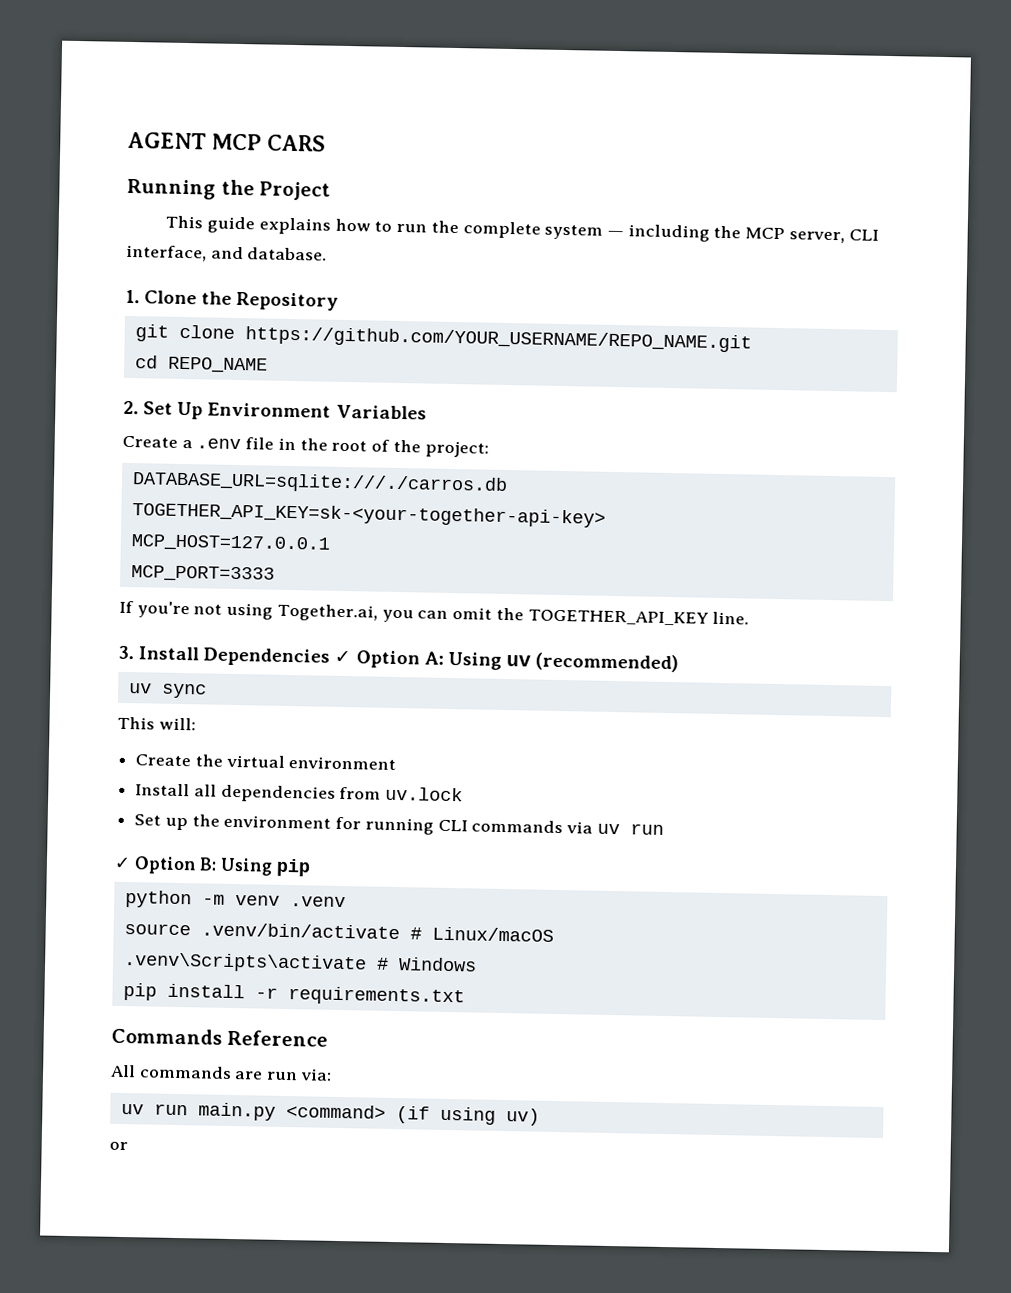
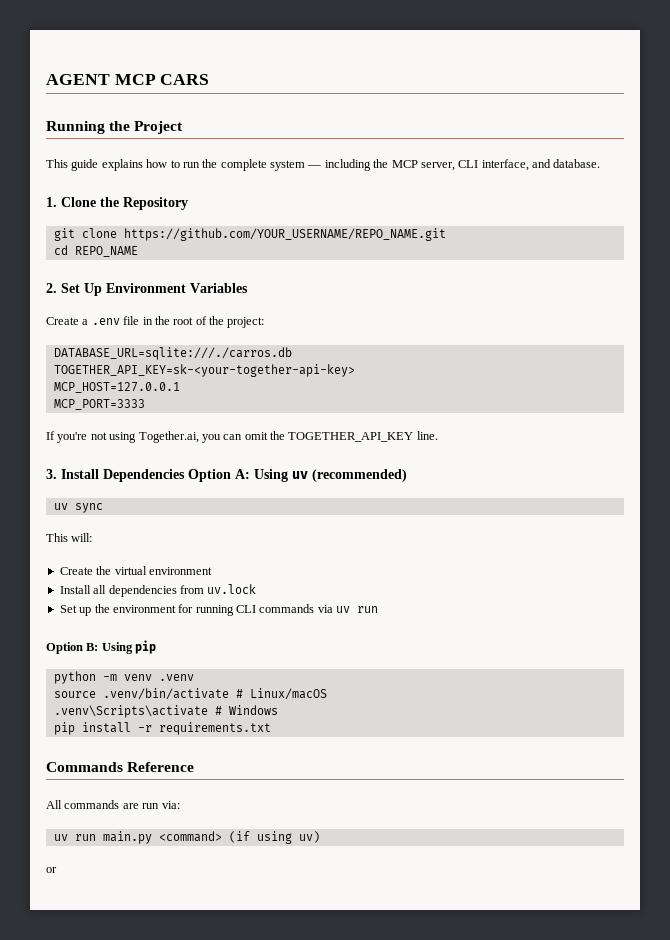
- 3. Install Dependencies ✓ Option A: Using uv (recommended)
+ 3. Install Dependencies Option A: Using uv (recommended)
- ✓ Option B: Using pip
+ Option B: Using pip

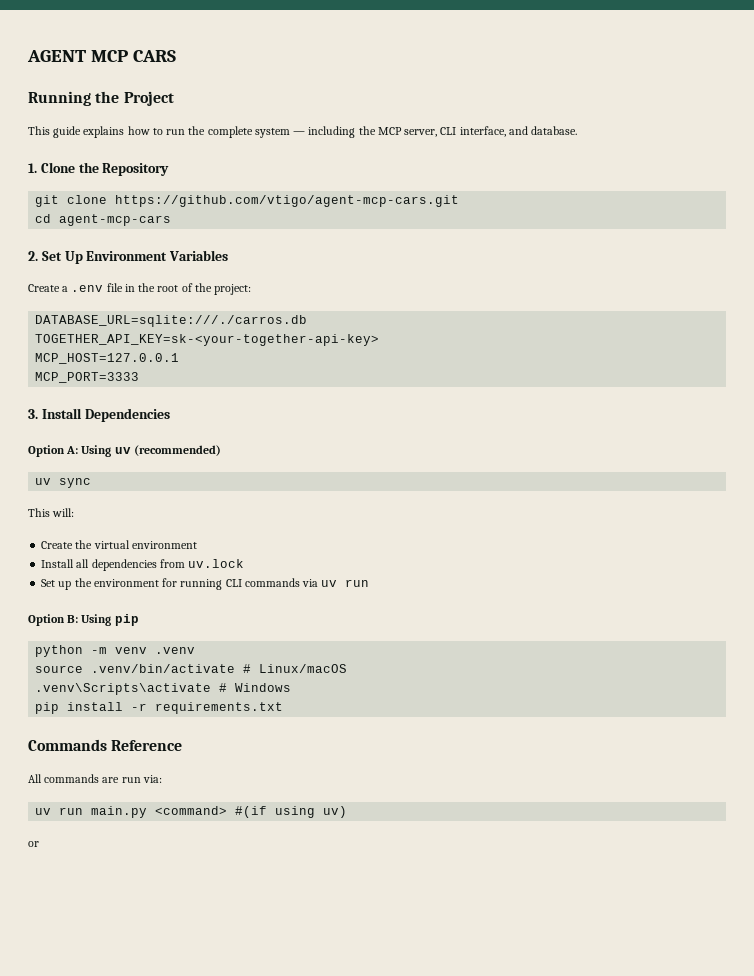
- git clone https://github.com/YOUR_USERNAME/REPO_NAME.git
+ git clone https://github.com/vtigo/agent-mcp-cars.git
- cd REPO_NAME
+ cd agent-mcp-cars
- If you're not using Together.ai, you can omit the TOGETHER_API_KEY line.
- 3. Install Dependencies Option A: Using uv (recommended)
+ 3. Install Dependencies
+ Option A: Using uv (recommended)
- uv run main.py <command> (if using uv)
+ uv run main.py <command> #(if using uv)

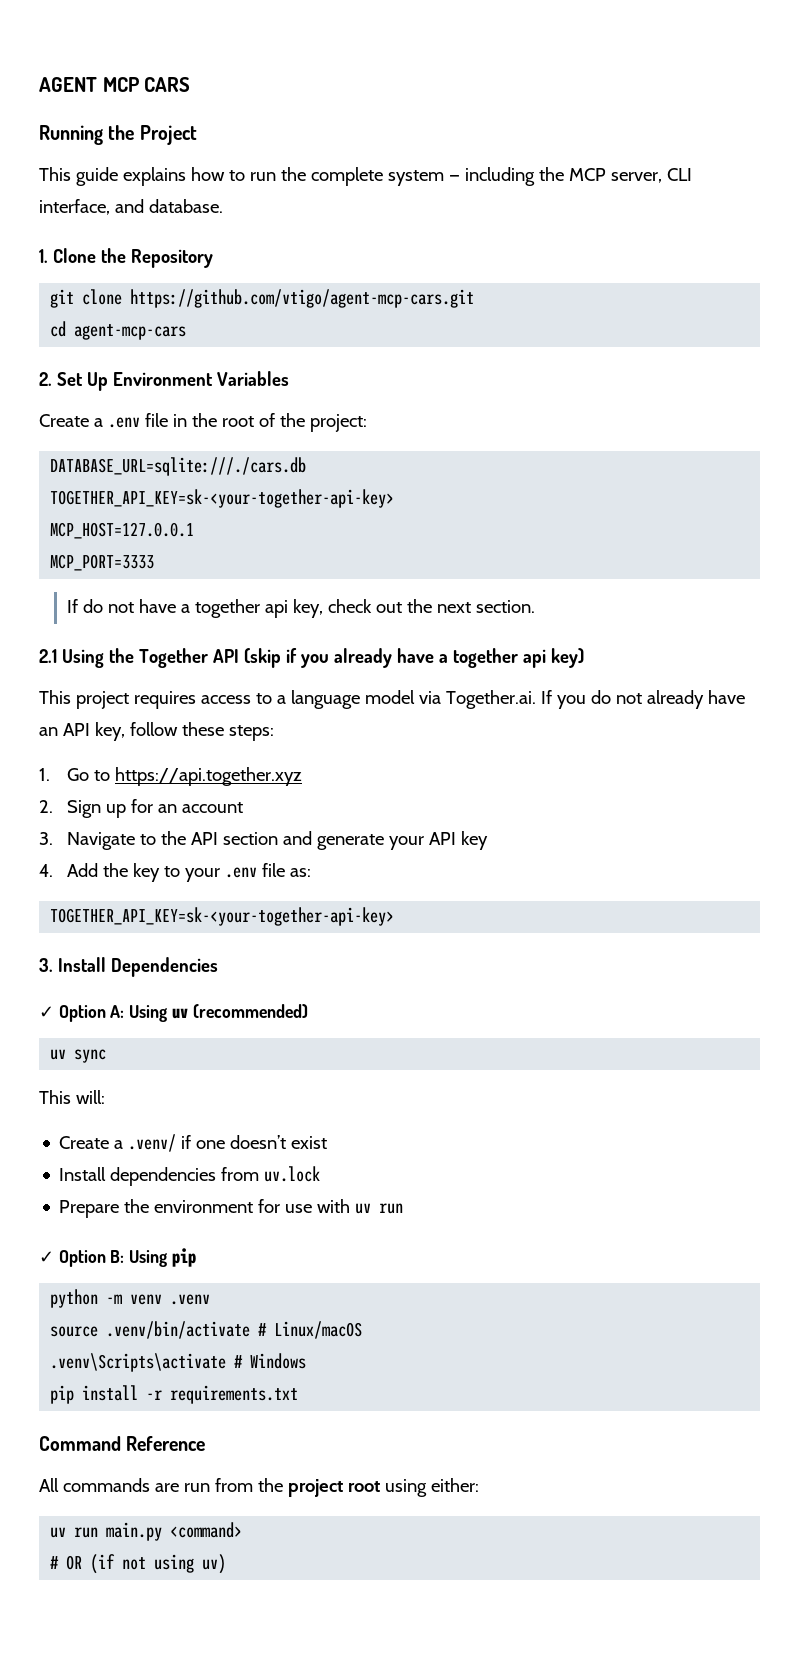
- DATABASE_URL=sqlite:///./carros.db
+ DATABASE_URL=sqlite:///./cars.db
+ If do not have a together api key, check out the next section.
+ 2.1 Using the Together API (skip if you already have a together api key)
+ This project requires access to a language model via Together.ai. If you do not already have an API key, follow these steps:
+ 1. Go to https://api.together.xyz
+ 2. Sign up for an account
+ 3. Navigate to the API section and generate your API key
+ 4. Add the key to your .env file as:
+ TOGETHER_API_KEY=sk-<your-together-api-key>
- Option A: Using uv (recommended)
+ ✓ Option A: Using uv (recommended)
- Create the virtual environment
- Install all dependencies from uv.lock
+ Create a .venv/ if one doesn’t exist
+ Install dependencies from uv.lock
- Set up the environment for running CLI commands via uv run
+ Prepare the environment for use with uv run
- Option B: Using pip
+ ✓ Option B: Using pip
- Commands Reference
+ Command Reference
- All commands are run via:
+ All commands are run from the project root using either:
- uv run main.py <command> #(if using uv)
+ uv run main.py <command>
+ # OR (if not using uv)
- or

